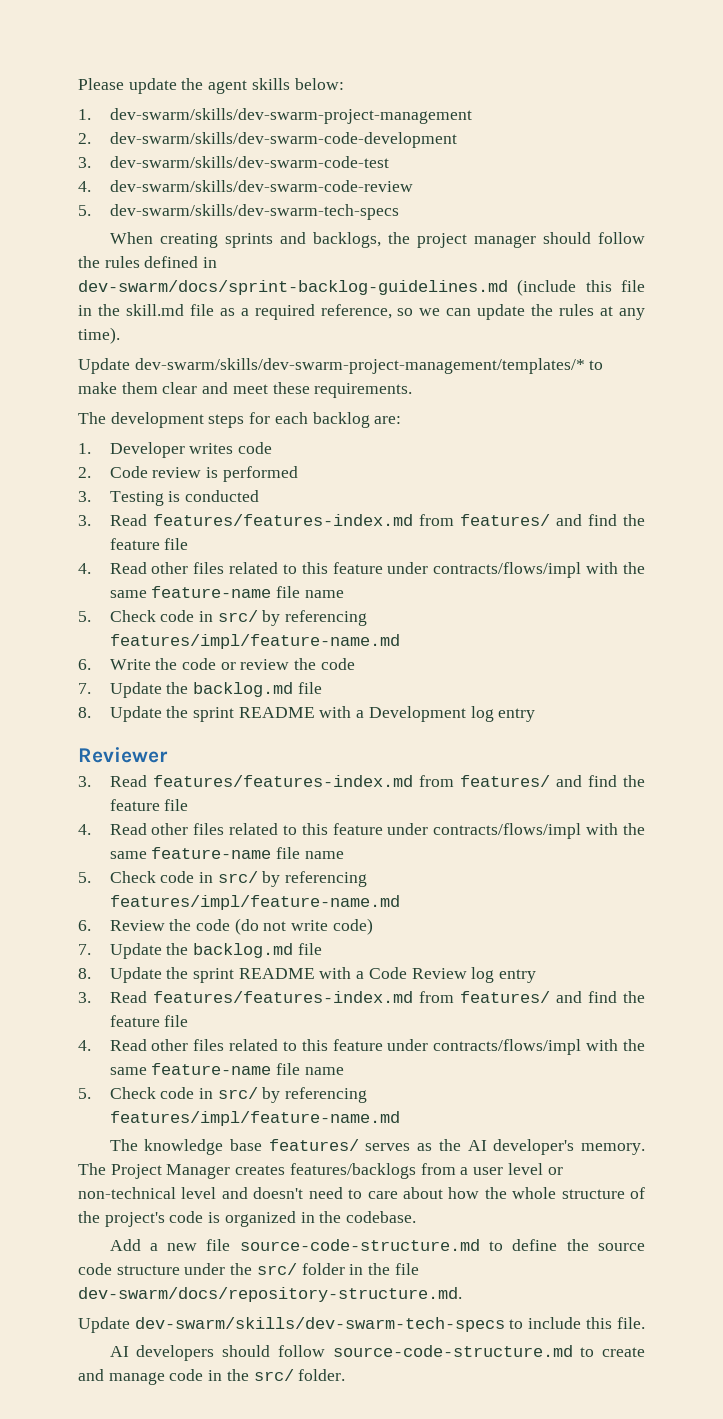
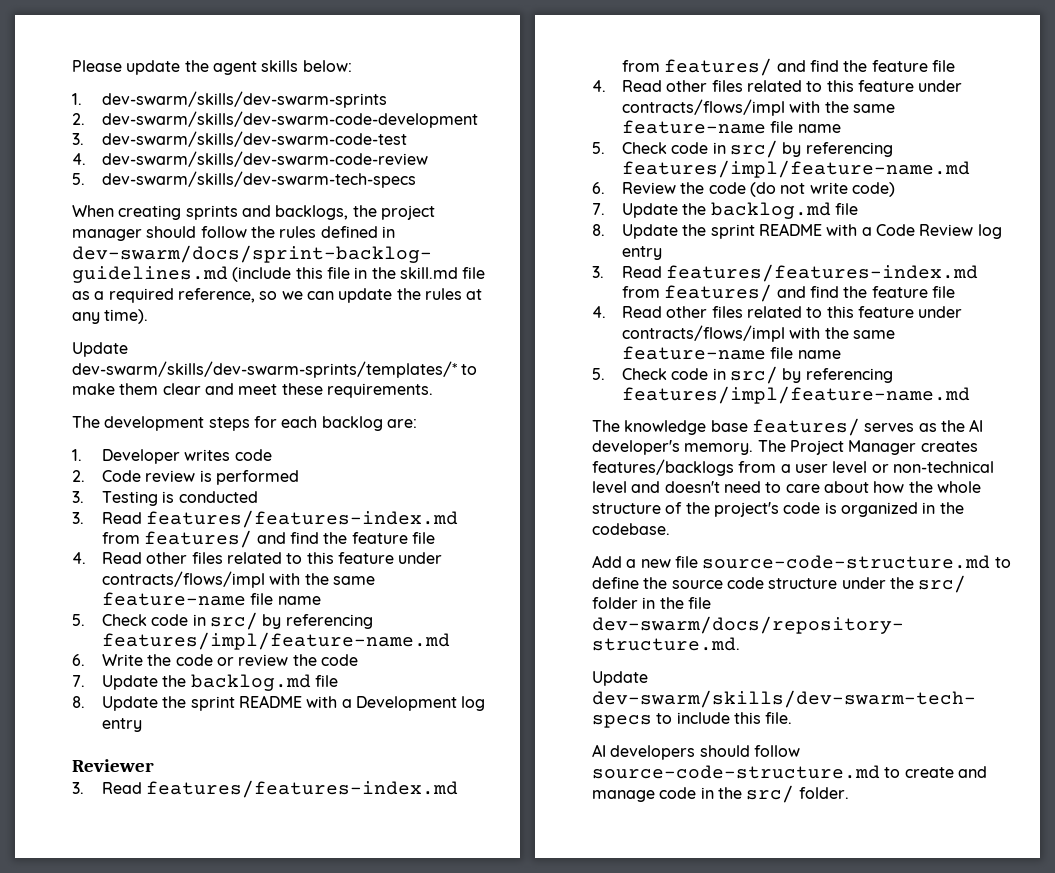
- 1. dev-swarm/skills/dev-swarm-project-management
+ 1. dev-swarm/skills/dev-swarm-sprints
- Update dev-swarm/skills/dev-swarm-project-management/templates/* to make them clear and meet these requirements.
+ Update dev-swarm/skills/dev-swarm-sprints/templates/* to make them clear and meet these requirements.

